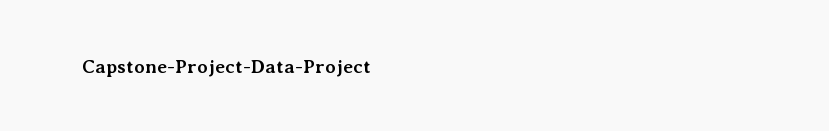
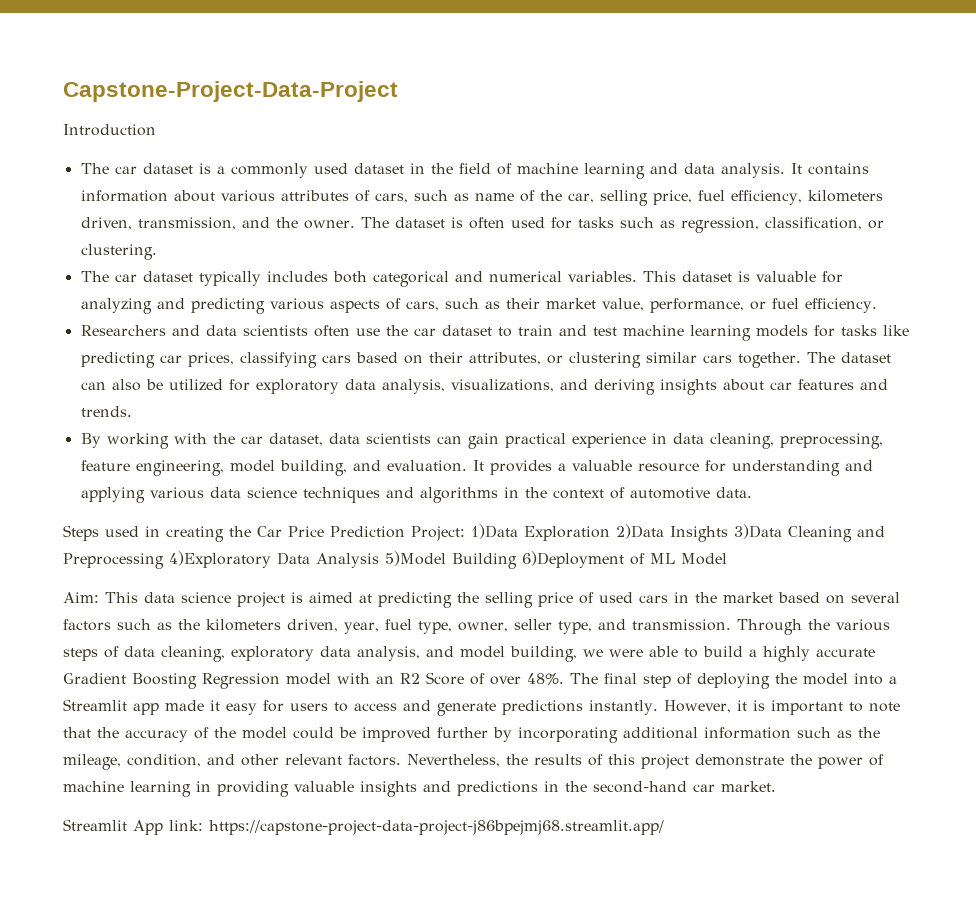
+ Introduction
+ The car dataset is a commonly used dataset in the field of machine learning and data analysis. It contains information about various attributes of cars, such as name of the car, selling price, fuel efficiency, kilometers driven, transmission, and the owner. The dataset is often used for tasks such as regression, classification, or clustering.
+ The car dataset typically includes both categorical and numerical variables. This dataset is valuable for analyzing and predicting various aspects of cars, such as their market value, performance, or fuel efficiency.
+ Researchers and data scientists often use the car dataset to train and test machine learning models for tasks like predicting car prices, classifying cars based on their attributes, or clustering similar cars together. The dataset can also be utilized for exploratory data analysis, visualizations, and deriving insights about car features and trends.
+ By working with the car dataset, data scientists can gain practical experience in data cleaning, preprocessing, feature engineering, model building, and evaluation. It provides a valuable resource for understanding and applying various data science techniques and algorithms in the context of automotive data.
+ Steps used in creating the Car Price Prediction Project: 1)Data Exploration 2)Data Insights 3)Data Cleaning and Preprocessing 4)Exploratory Data Analysis 5)Model Building 6)Deployment of ML Model
+ Aim: This data science project is aimed at predicting the selling price of used cars in the market based on several factors such as the kilometers driven, year, fuel type, owner, seller type, and transmission. Through the various steps of data cleaning, exploratory data analysis, and model building, we were able to build a highly accurate Gradient Boosting Regression model with an R2 Score of over 48%. The final step of deploying the model into a Streamlit app made it easy for users to access and generate predictions instantly. However, it is important to note that the accuracy of the model could be improved further by incorporating additional information such as the mileage, condition, and other relevant factors. Nevertheless, the results of this project demonstrate the power of machine learning in providing valuable insights and predictions in the second-hand car market.
+ Streamlit App link: https://capstone-project-data-project-j86bpejmj68.streamlit.app/

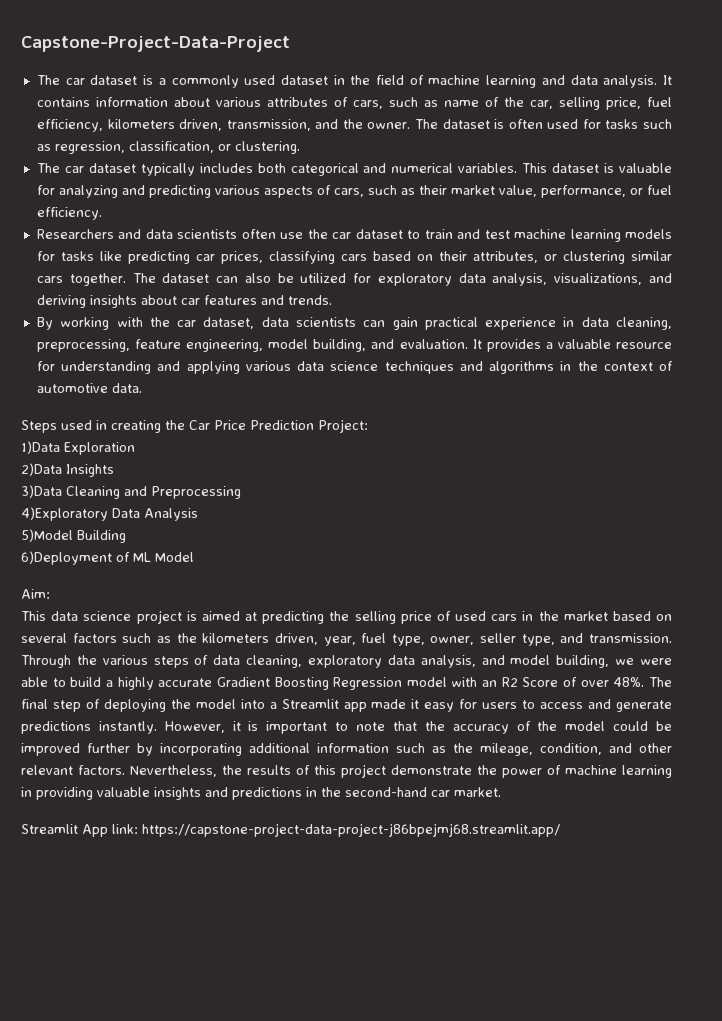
- Introduction
- Steps used in creating the Car Price Prediction Project: 1)Data Exploration 2)Data Insights 3)Data Cleaning and Preprocessing 4)Exploratory Data Analysis 5)Model Building 6)Deployment of ML Model
+ Steps used in creating the Car Price Prediction Project:
+ 1)Data Exploration
+ 2)Data Insights
+ 3)Data Cleaning and Preprocessing
+ 4)Exploratory Data Analysis
+ 5)Model Building
+ 6)Deployment of ML Model
- Aim: This data science project is aimed at predicting the selling price of used cars in the market based on several factors such as the kilometers driven, year, fuel type, owner, seller type, and transmission.
+ Aim:
+ This data science project is aimed at predicting the selling price of used cars in the market based on several factors such as the kilometers driven, year, fuel type, owner, seller type, and transmission.

